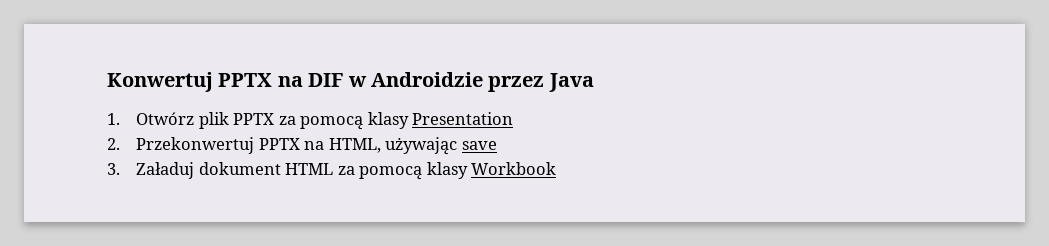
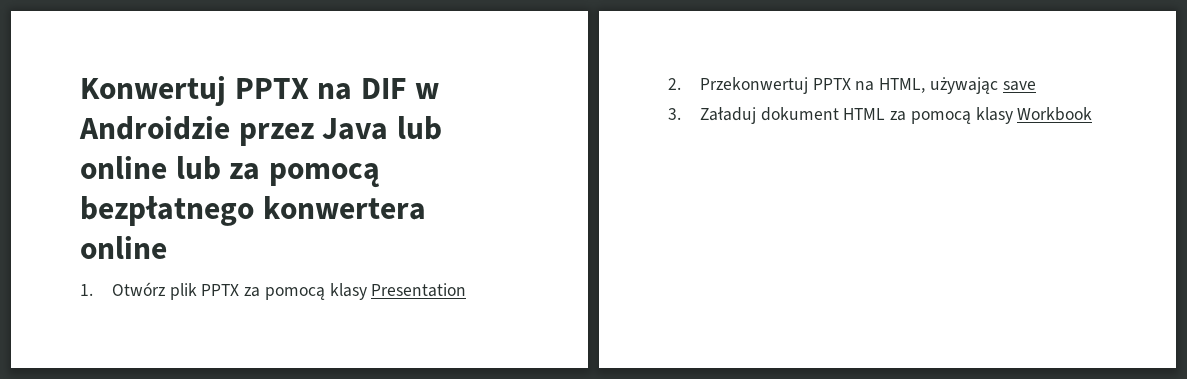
- Konwertuj PPTX na DIF w Androidzie przez Java
+ Konwertuj PPTX na DIF w Androidzie przez Java lub online lub za pomocą bezpłatnego konwertera online

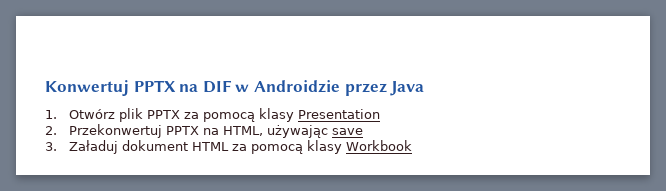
- Konwertuj PPTX na DIF w Androidzie przez Java lub online lub za pomocą bezpłatnego konwertera online
+ Konwertuj PPTX na DIF w Androidzie przez Java

